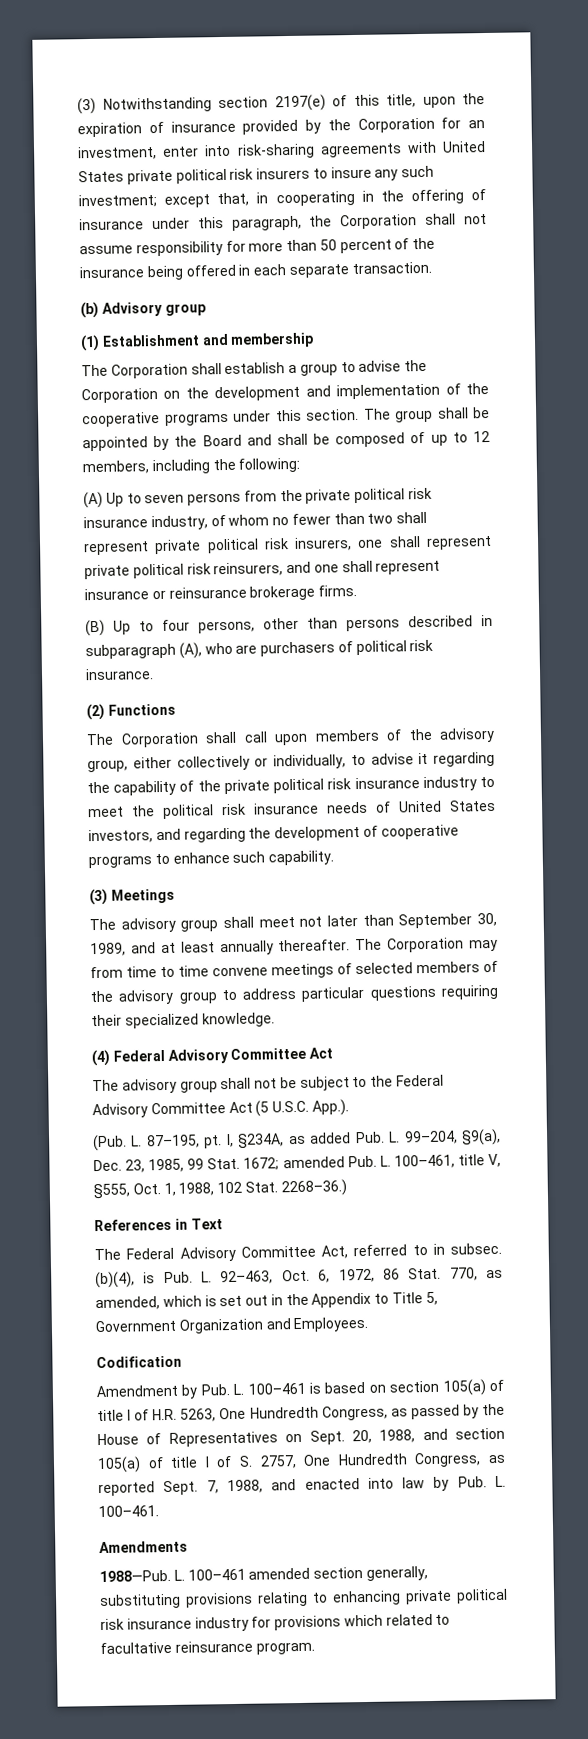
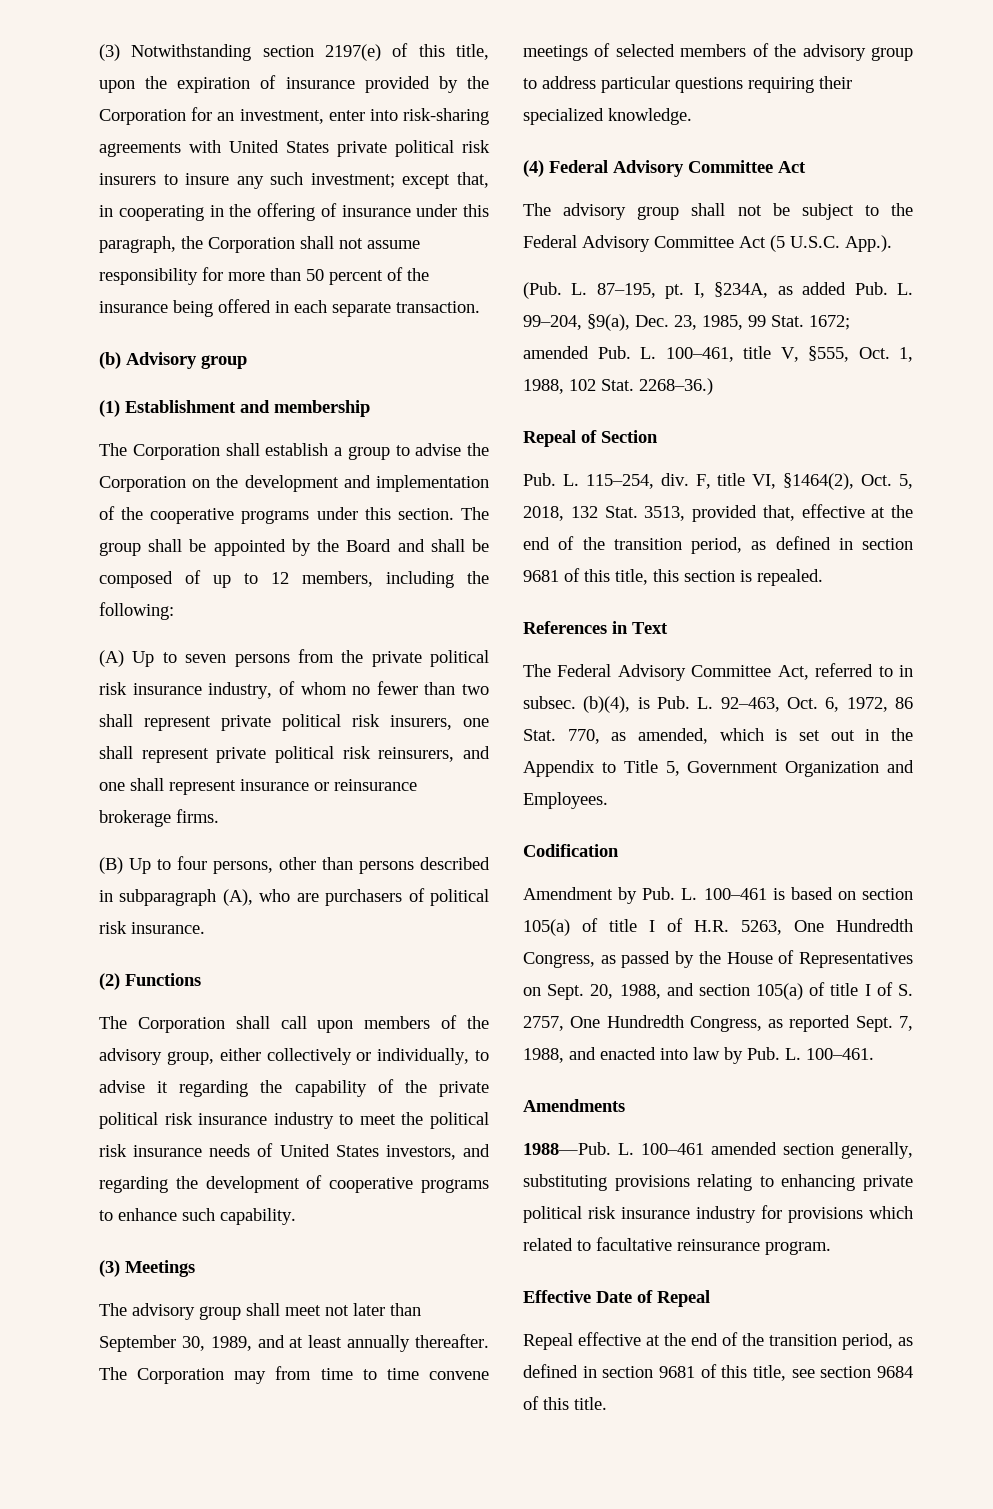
+ Repeal of Section
+ Pub. L. 115–254, div. F, title VI, §1464(2), Oct. 5, 2018, 132 Stat. 3513, provided that, effective at the end of the transition period, as defined in section 9681 of this title, this section is repealed.
+ Effective Date of Repeal
+ Repeal effective at the end of the transition period, as defined in section 9681 of this title, see section 9684 of this title.

